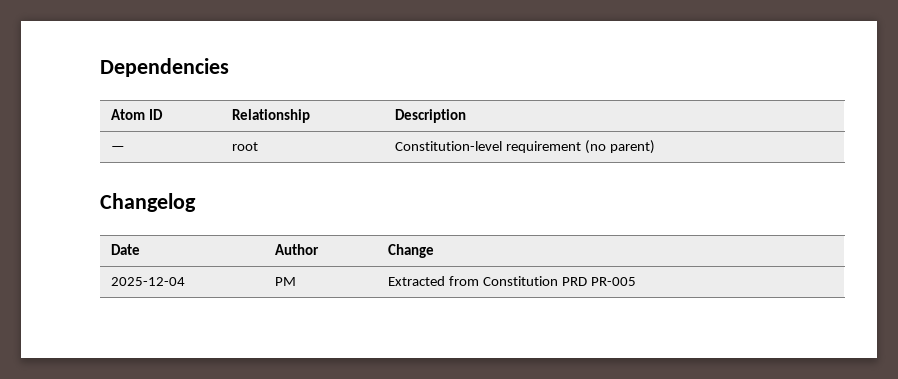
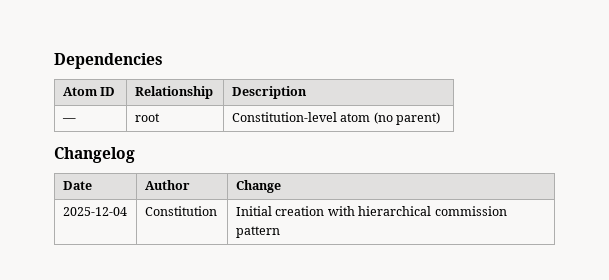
- — | root | Constitution-level requirement (no parent)
+ — | root | Constitution-level atom (no parent)
- 2025-12-04 | PM | Extracted from Constitution PRD PR-005
+ 2025-12-04 | Constitution | Initial creation with hierarchical commission pattern

